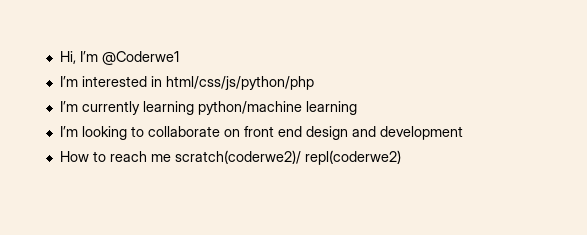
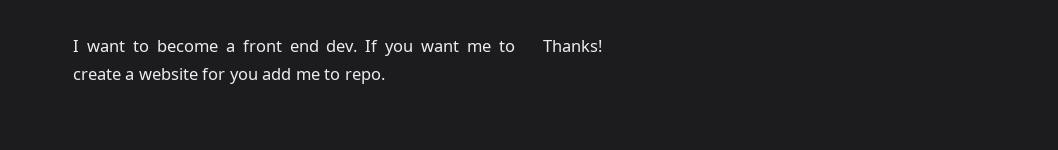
- Hi, I’m @Coderwe1
- I’m interested in html/css/js/python/php
- I’m currently learning python/machine learning
- I’m looking to collaborate on front end design and development
- How to reach me scratch(coderwe2)/ repl(coderwe2)
+ I want to become a front end dev. If you want me to create a website for you add me to repo.
+ Thanks!

